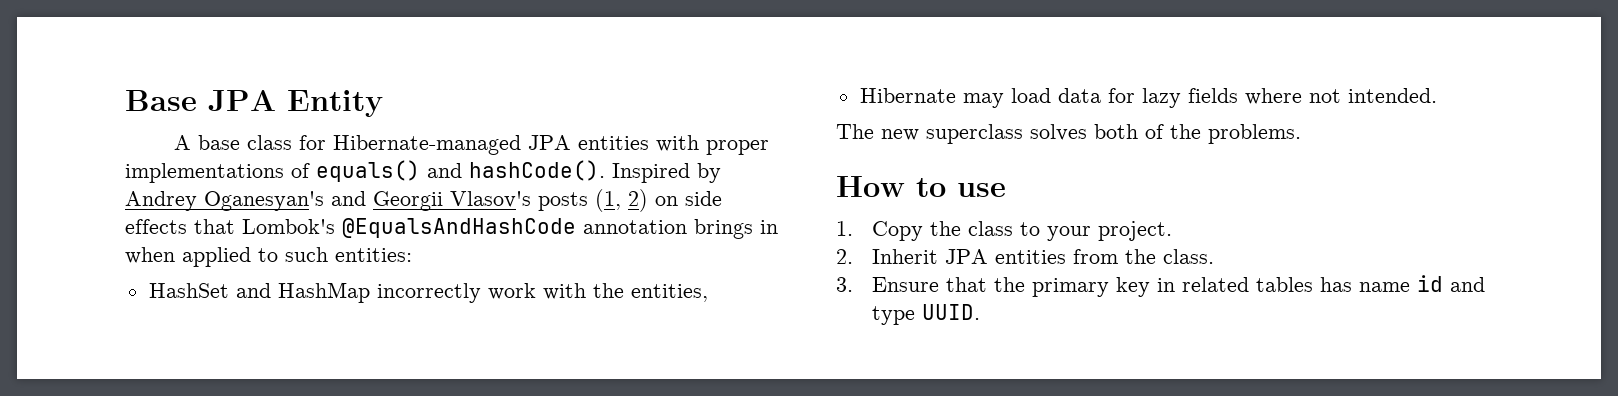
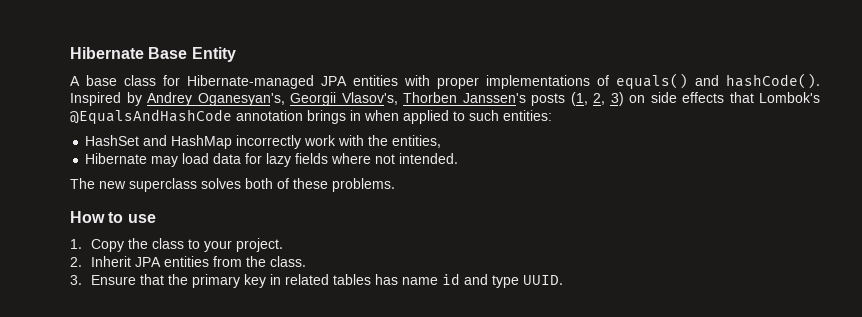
- Base JPA Entity
+ Hibernate Base Entity
- Inspired by Andrey Oganesyan's and Georgii Vlasov's posts (1, 2) on side effects that Lombok's @EqualsAndHashCode annotation brings in when applied to such entities:
+ Inspired by Andrey Oganesyan's, Georgii Vlasov's, Thorben Janssen's posts (1, 2, 3) on side effects that Lombok's @EqualsAndHashCode annotation brings in when applied to such entities:
- The new superclass solves both of the problems.
+ The new superclass solves both of these problems.

